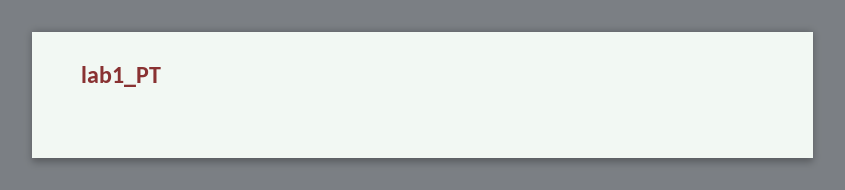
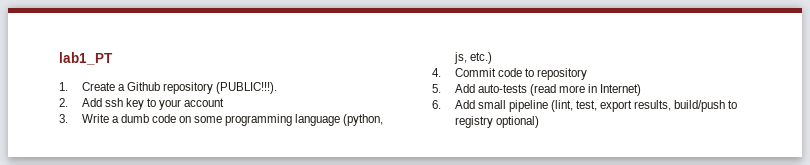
+ 1. Create a Github repository (PUBLIC!!!).
+ 2. Add ssh key to your account
+ 3. Write a dumb code on some programming language (python, js, etc.)
+ 4. Commit code to repository
+ 5. Add auto-tests (read more in Internet)
+ 6. Add small pipeline (lint, test, export results, build/push to registry optional)

